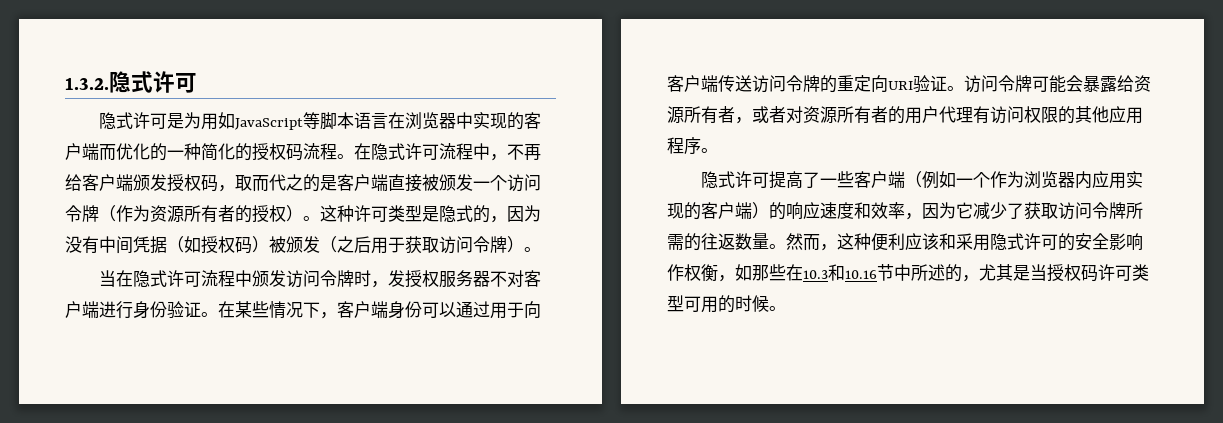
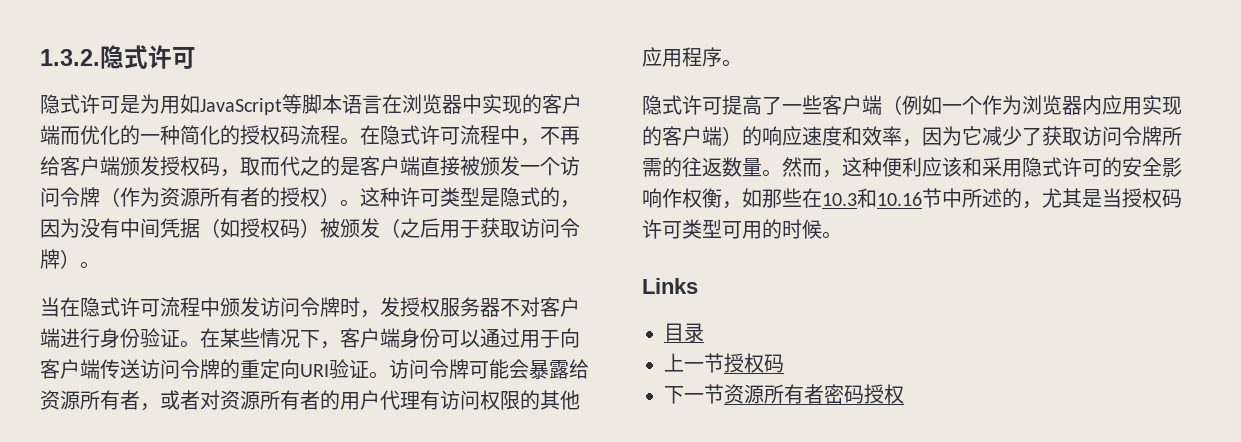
+ Links
+ 目录
+ 上一节授权码
+ 下一节资源所有者密码授权

